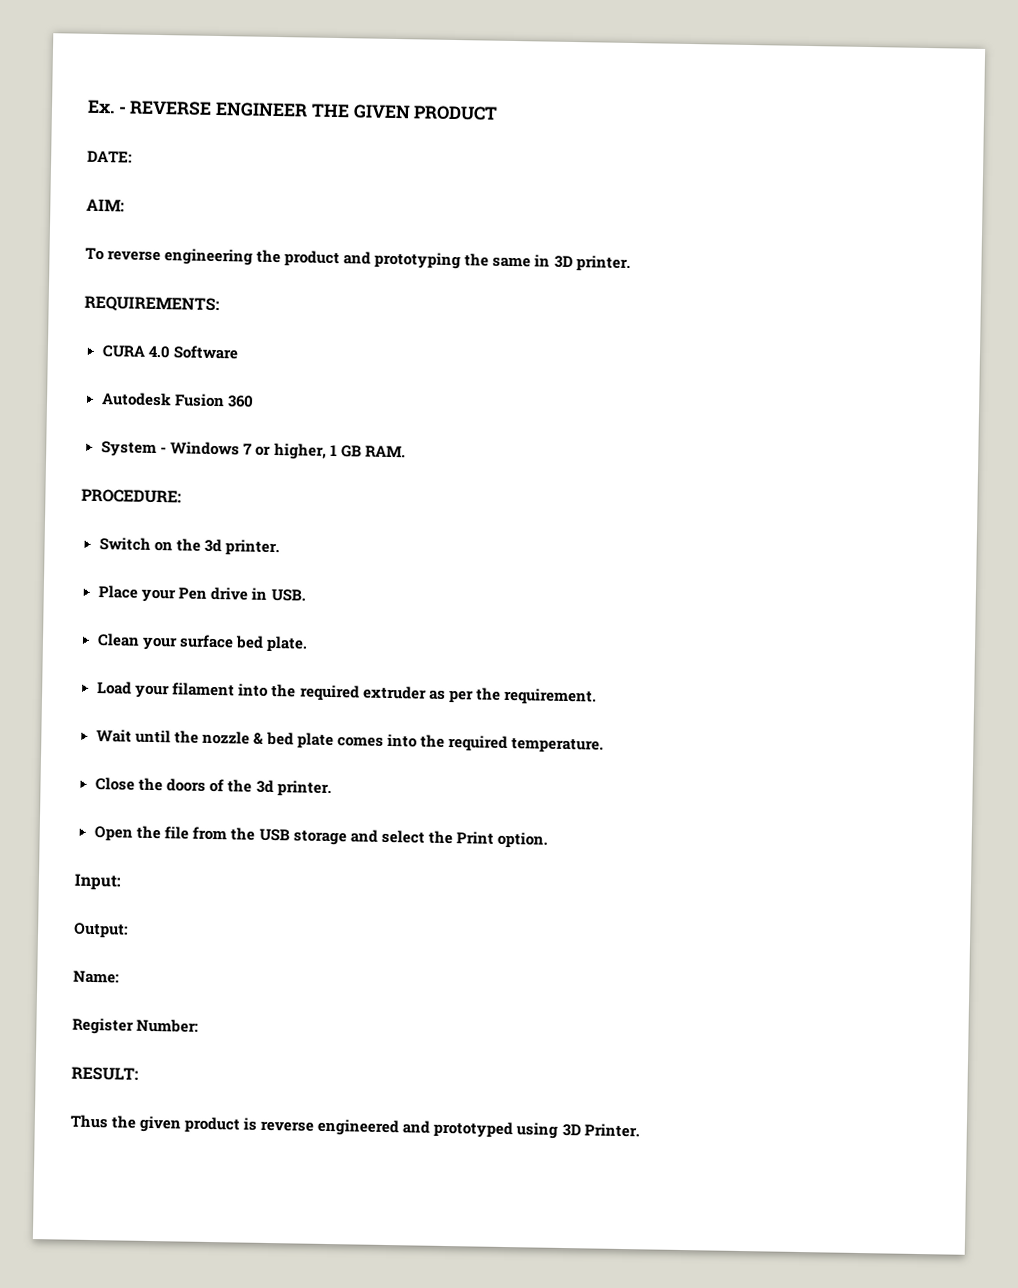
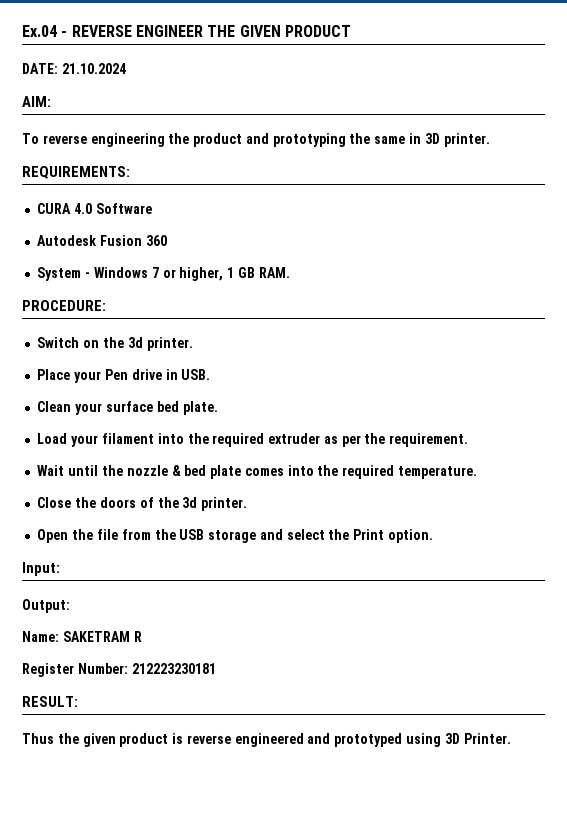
- Ex. - REVERSE ENGINEER THE GIVEN PRODUCT
+ Ex.04 - REVERSE ENGINEER THE GIVEN PRODUCT
- DATE:
+ DATE: 21.10.2024
- Name:
+ Name: SAKETRAM R
- Register Number:
+ Register Number: 212223230181

